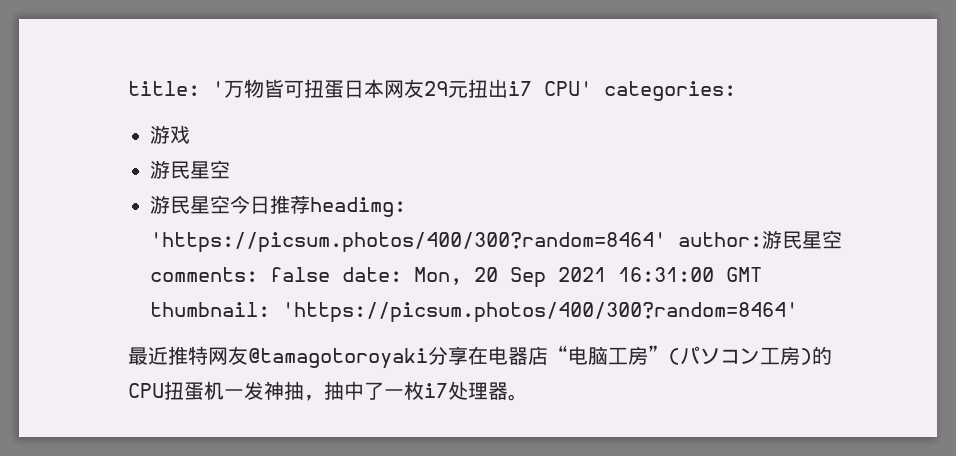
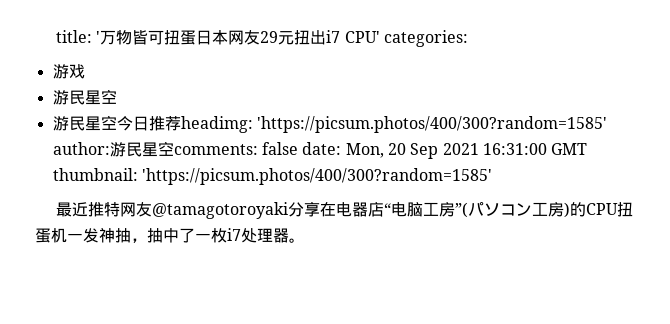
- 游民星空今日推荐headimg: 'https://picsum.photos/400/300?random=8464' author:游民星空comments: false date: Mon, 20 Sep 2021 16:31:00 GMT thumbnail: 'https://picsum.photos/400/300?random=8464'
+ 游民星空今日推荐headimg: 'https://picsum.photos/400/300?random=1585' author:游民星空comments: false date: Mon, 20 Sep 2021 16:31:00 GMT thumbnail: 'https://picsum.photos/400/300?random=1585'

